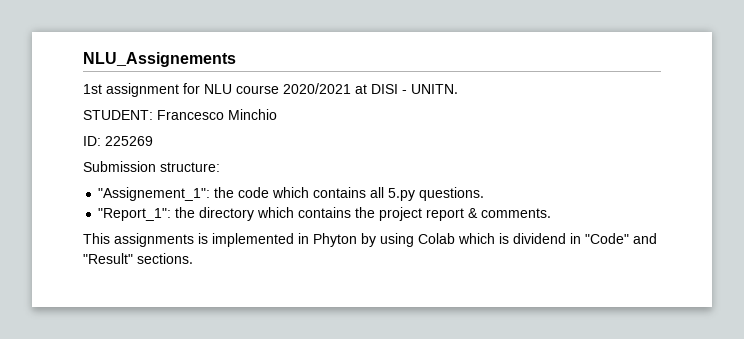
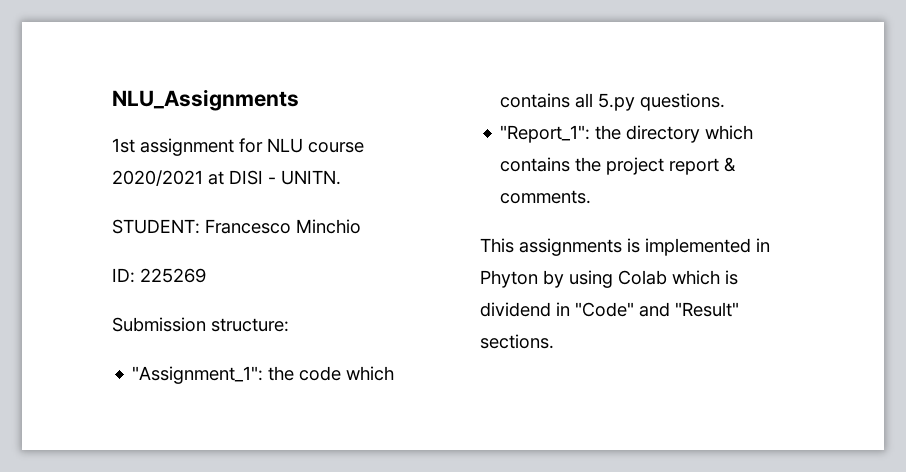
- NLU_Assignements
+ NLU_Assignments
- "Assignement_1": the code which contains all 5.py questions.
+ "Assignment_1": the code which contains all 5.py questions.

